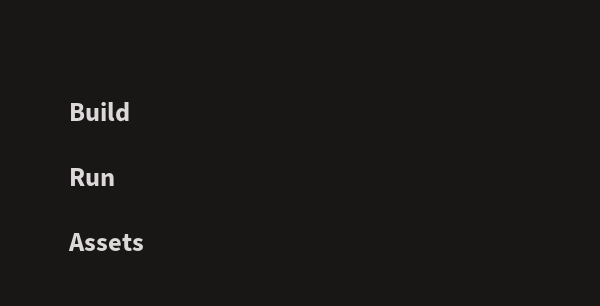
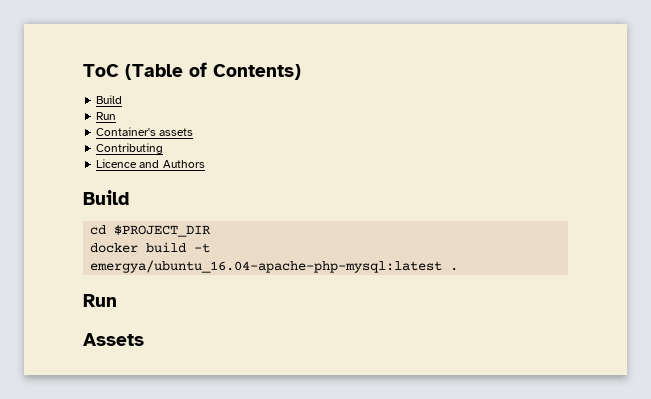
+ ToC (Table of Contents)
  Build
+ Run
+ Container's assets
+ Contributing
+ Licence and Authors
+ Build
+ cd $PROJECT_DIR
+ docker build -t emergya/ubuntu_16.04-apache-php-mysql:latest .

